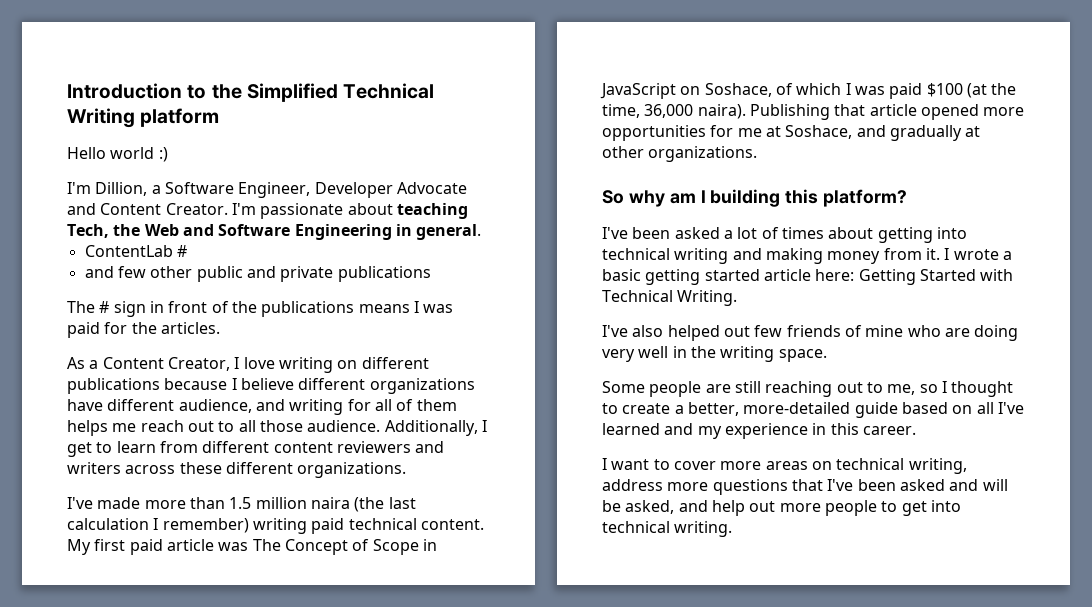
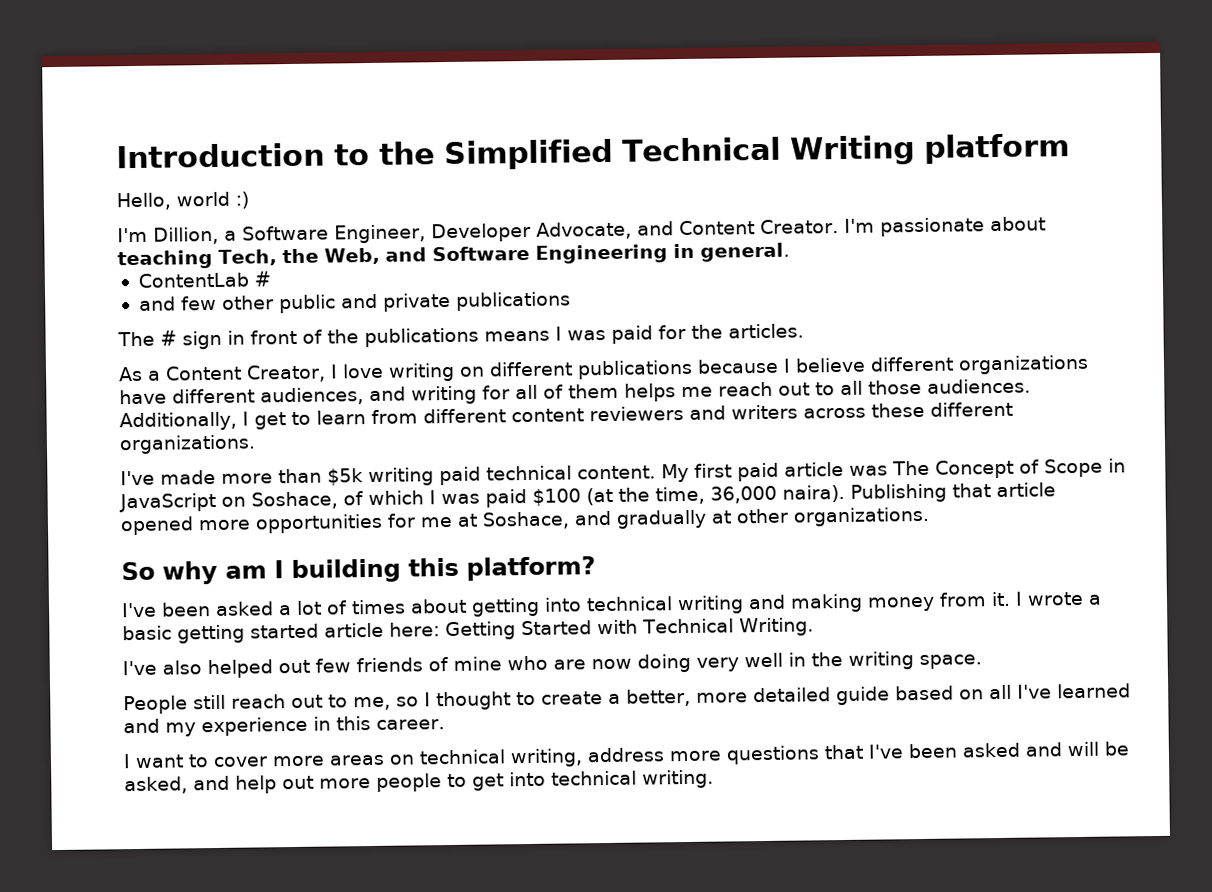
- Hello world :)
+ Hello, world :)
- I'm Dillion, a Software Engineer, Developer Advocate and Content Creator.
+ I'm Dillion, a Software Engineer, Developer Advocate, and Content Creator.
- I'm passionate about teaching Tech, the Web and Software Engineering in general.
+ I'm passionate about teaching Tech, the Web, and Software Engineering in general.
- As a Content Creator, I love writing on different publications because I believe different organizations have different audience, and writing for all of them helps me reach out to all those audience.
+ As a Content Creator, I love writing on different publications because I believe different organizations have different audiences, and writing for all of them helps me reach out to all those audiences.
- I've made more than 1.5 million naira (the last calculation I remember) writing paid technical content.
+ I've made more than $5k writing paid technical content.
- I've also helped out few friends of mine who are doing very well in the writing space.
+ I've also helped out few friends of mine who are now doing very well in the writing space.
- Some people are still reaching out to me, so I thought to create a better, more-detailed guide based on all I've learned and my experience in this career.
+ People still reach out to me, so I thought to create a better, more detailed guide based on all I've learned and my experience in this career.

